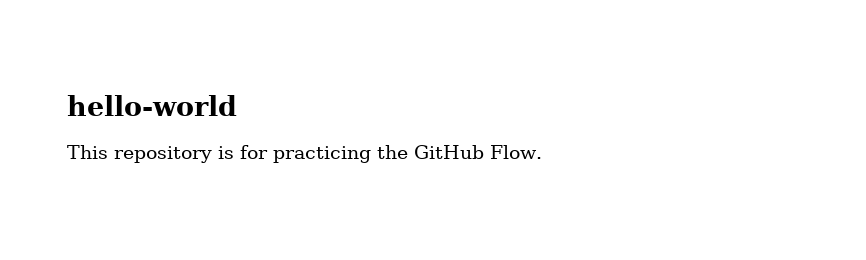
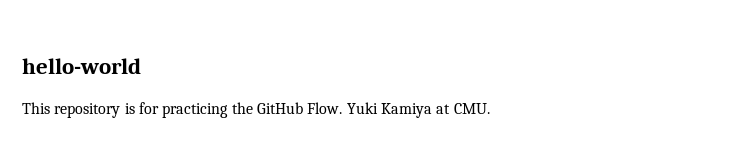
+ Yuki Kamiya at CMU.

